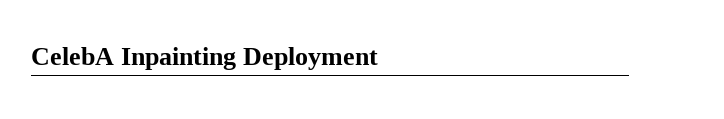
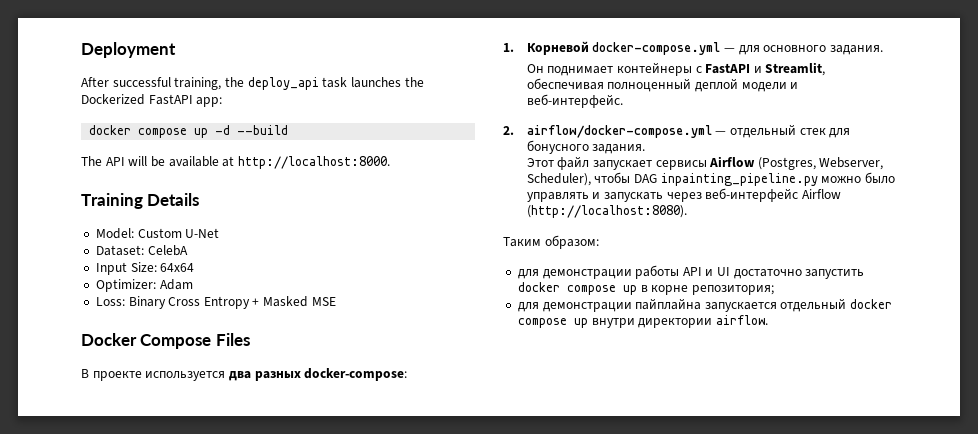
- CelebA Inpainting Deployment
+ Deployment
+ After successful training, the deploy_api task launches the Dockerized FastAPI app:
+ docker compose up -d --build
+ The API will be available at http://localhost:8000.
+ Training Details
+ Model: Custom U-Net
+ Dataset: CelebA
+ Input Size: 64x64
+ Optimizer: Adam
+ Loss: Binary Cross Entropy + Masked MSE
+ Docker Compose Files
+ В проекте используется два разных docker-compose:
+ 1. Корневой docker-compose.yml — для основного задания.
+ Он поднимает контейнеры с FastAPI и Streamlit, обеспечивая полноценный деплой модели и веб-интерфейс.
+ 2. airflow/docker-compose.yml — отдельный стек для бонусного задания.
+ Этот файл запускает сервисы Airflow (Postgres, Webserver, Scheduler), чтобы DAG inpainting_pipeline.py можно было управлять и запускать через веб-интерфейс Airflow (http://localhost:8080).
+ Таким образом:
+ для демонстрации работы API и UI достаточно запустить docker compose up в корне репозитория;
+ для демонстрации пайплайна запускается отдельный docker compose up внутри директории airflow.

